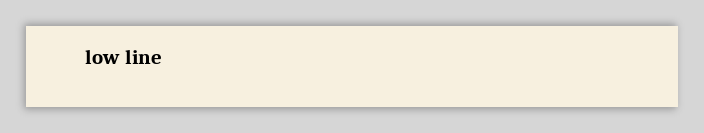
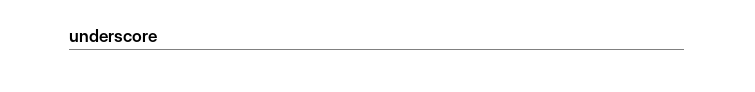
- low line
+ underscore

